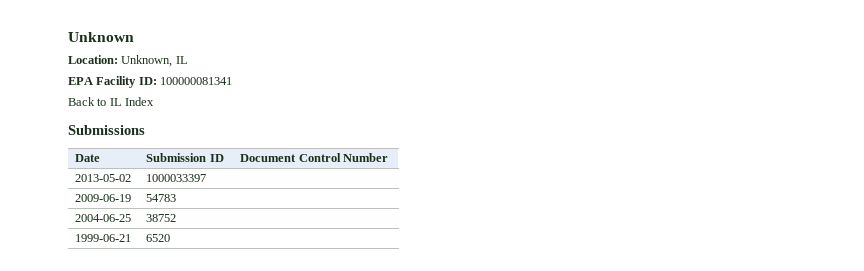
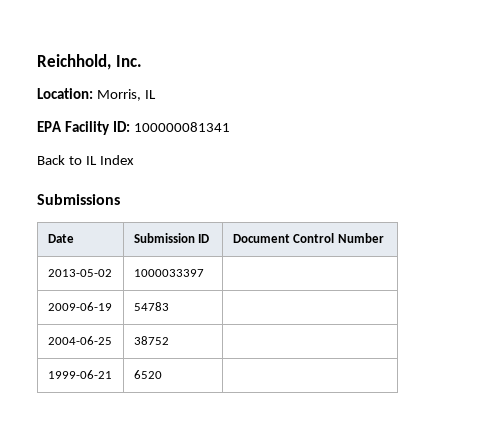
- Unknown
+ Reichhold, Inc.
- Location: Unknown, IL
+ Location: Morris, IL

